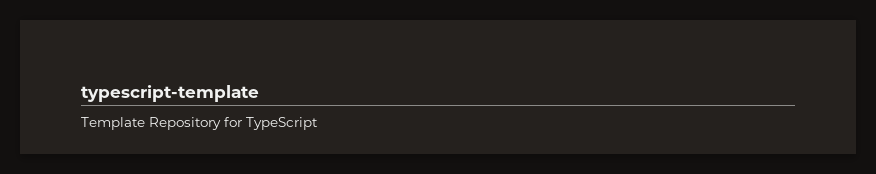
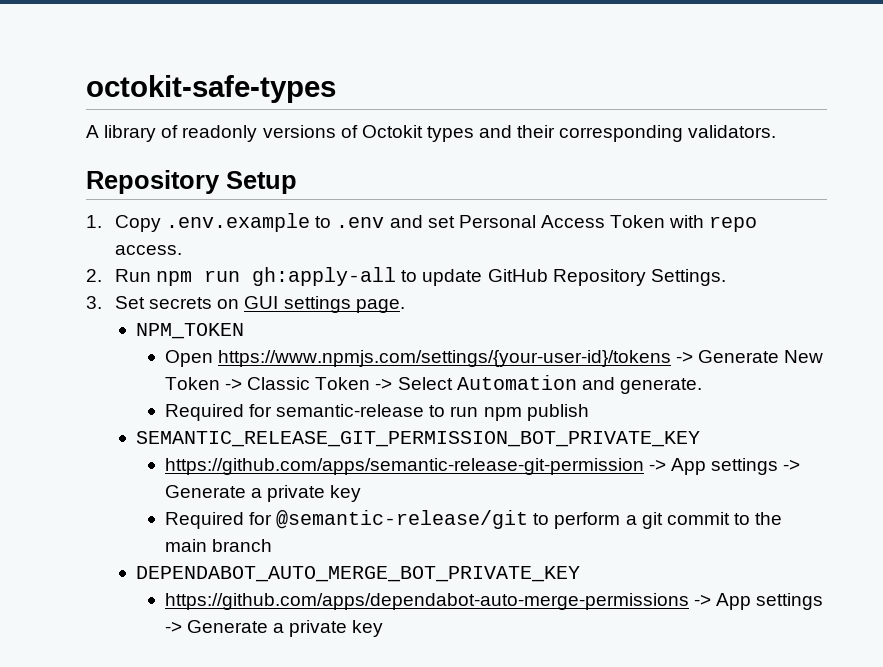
- typescript-template
- Template Repository for TypeScript
+ octokit-safe-types
+ A library of readonly versions of Octokit types and their corresponding validators.
+ Repository Setup
+ 1. Copy .env.example to .env and set Personal Access Token with repo access.
+ 2. Run npm run gh:apply-all to update GitHub Repository Settings.
+ 3. Set secrets on GUI settings page.
+ NPM_TOKEN
+ Open https://www.npmjs.com/settings/{your-user-id}/tokens -> Generate New Token -> Classic Token -> Select Automation and generate.
+ Required for semantic-release to run npm publish
+ SEMANTIC_RELEASE_GIT_PERMISSION_BOT_PRIVATE_KEY
+ https://github.com/apps/semantic-release-git-permission -> App settings -> Generate a private key
+ Required for @semantic-release/git to perform a git commit to the main branch
+ DEPENDABOT_AUTO_MERGE_BOT_PRIVATE_KEY
+ https://github.com/apps/dependabot-auto-merge-permissions -> App settings -> Generate a private key

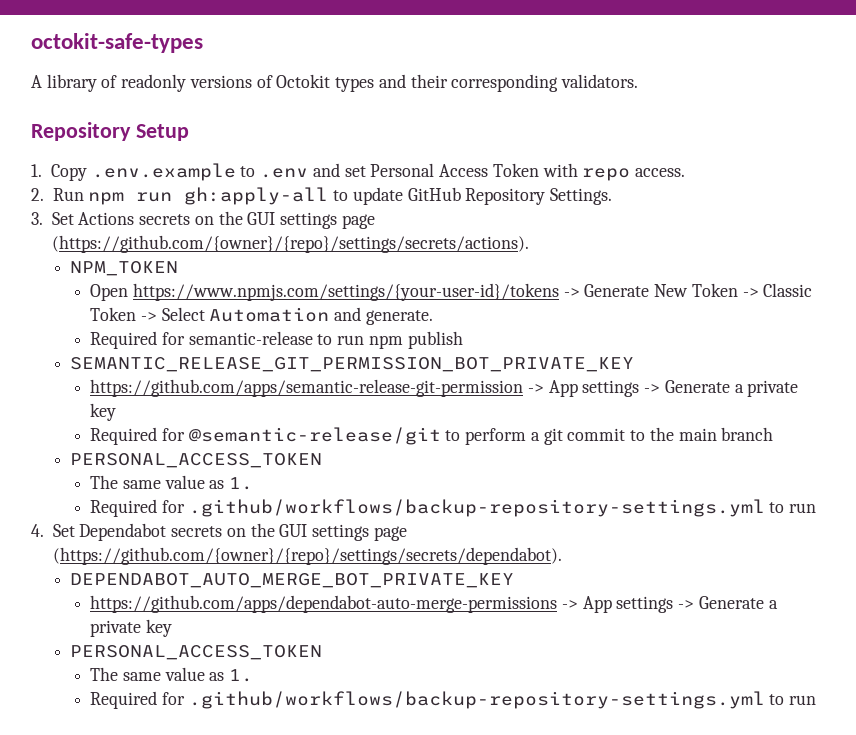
- 3. Set secrets on GUI settings page.
+ 3. Set Actions secrets on the GUI settings page (https://github.com/{owner}/{repo}/settings/secrets/actions).
  Required for @semantic-release/git to perform a git commit to the main branch
+ PERSONAL_ACCESS_TOKEN
+ The same value as 1.
+ Required for .github/workflows/backup-repository-settings.yml to run
+ 4. Set Dependabot secrets on the GUI settings page (https://github.com/{owner}/{repo}/settings/secrets/dependabot).
  https://github.com/apps/dependabot-auto-merge-permissions -> App settings -> Generate a private key
+ PERSONAL_ACCESS_TOKEN
+ The same value as 1.
+ Required for .github/workflows/backup-repository-settings.yml to run

